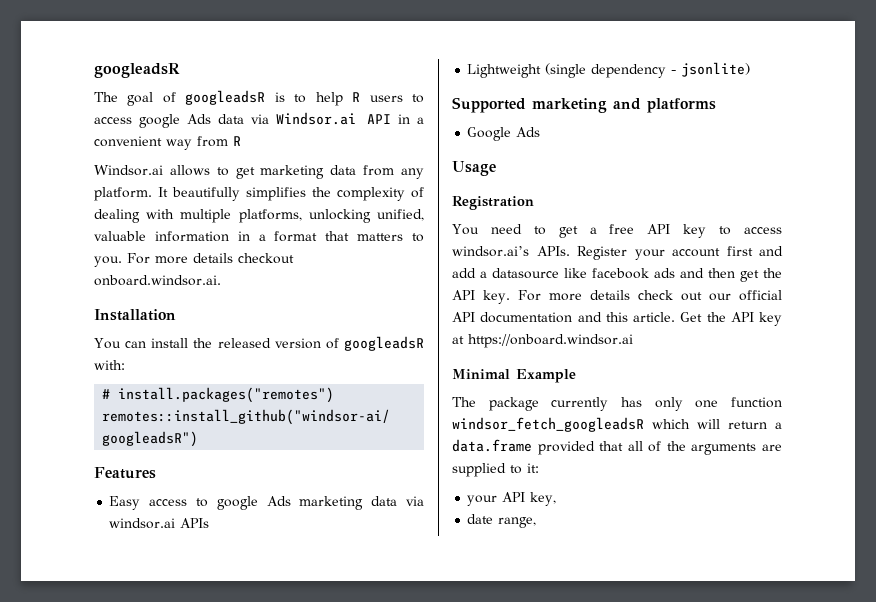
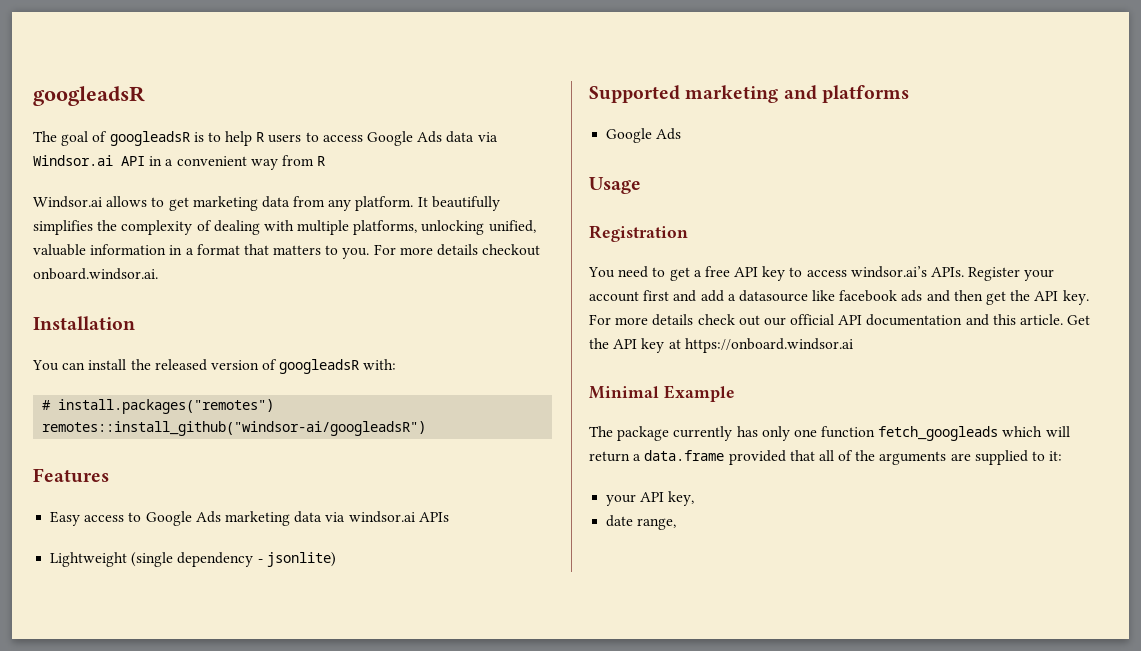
- The goal of googleadsR is to help R users to access google Ads data via Windsor.ai API in a convenient way from R
+ The goal of googleadsR is to help R users to access Google Ads data via Windsor.ai API in a convenient way from R
- Easy access to google Ads marketing data via windsor.ai APIs
+ Easy access to Google Ads marketing data via windsor.ai APIs
- The package currently has only one function windsor_fetch_googleadsR which will return a data.frame provided that all of the arguments are supplied to it:
+ The package currently has only one function fetch_googleads which will return a data.frame provided that all of the arguments are supplied to it:

